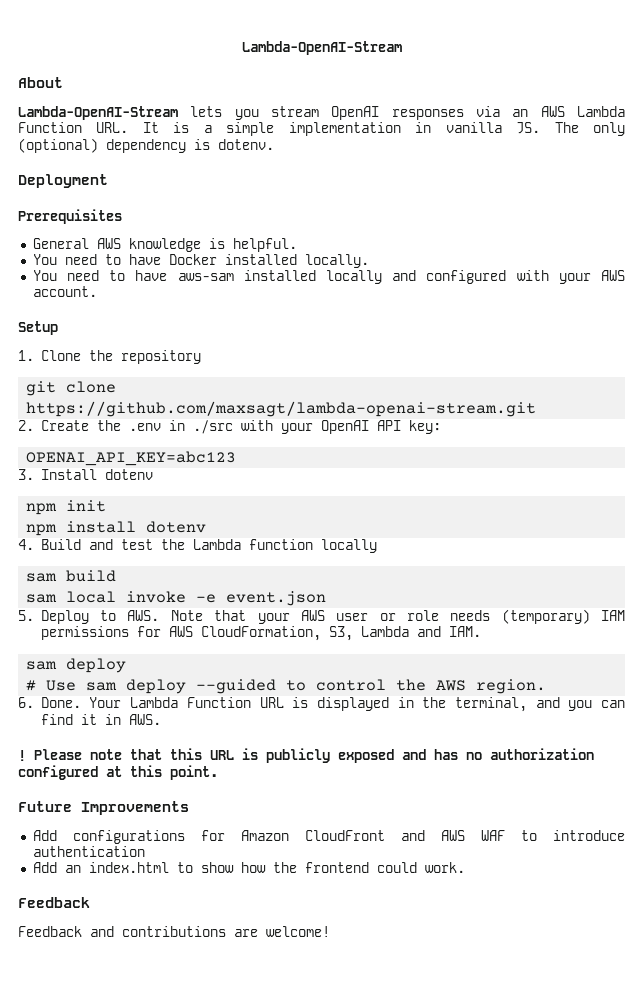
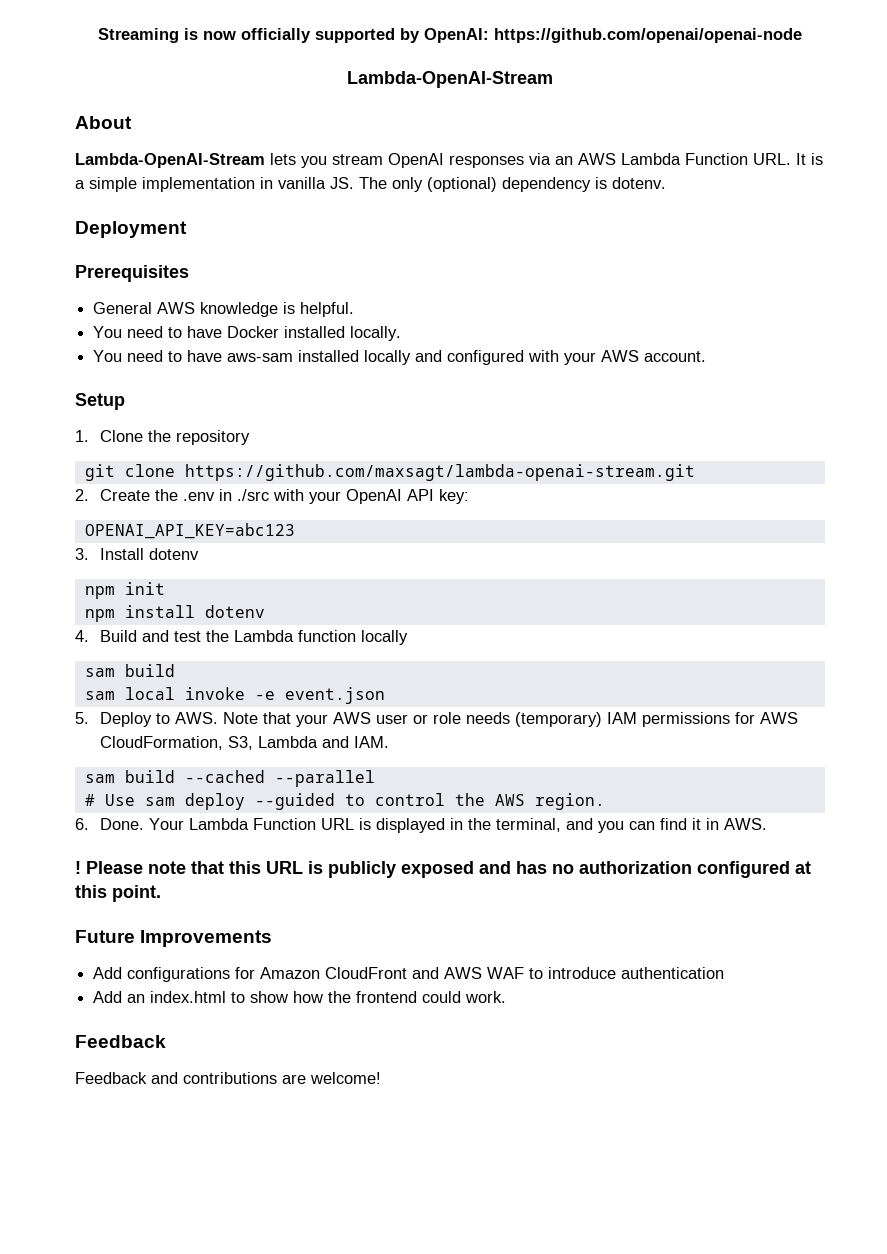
+ Streaming is now officially supported by OpenAI: https://github.com/openai/openai-node
  5. Deploy to AWS. Note that your AWS user or role needs (temporary) IAM permissions for AWS CloudFormation, S3, Lambda and IAM.
- sam deploy
+ sam build --cached --parallel

